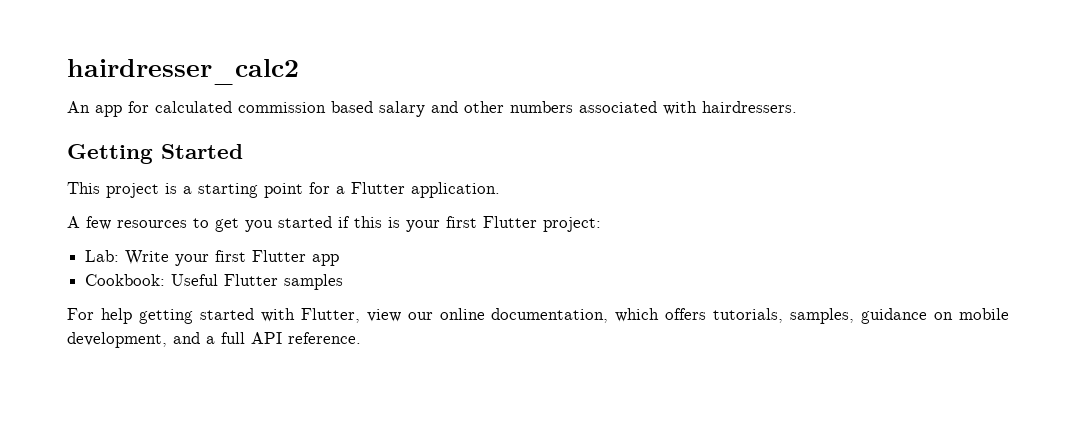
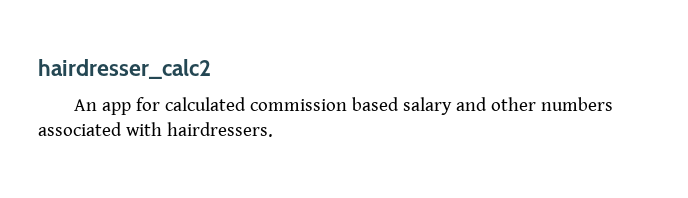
- Getting Started
- This project is a starting point for a Flutter application.
- A few resources to get you started if this is your first Flutter project:
- Lab: Write your first Flutter app
- Cookbook: Useful Flutter samples
- For help getting started with Flutter, view our online documentation, which offers tutorials, samples, guidance on mobile development, and a full API reference.

